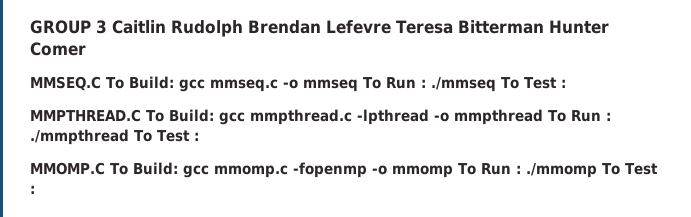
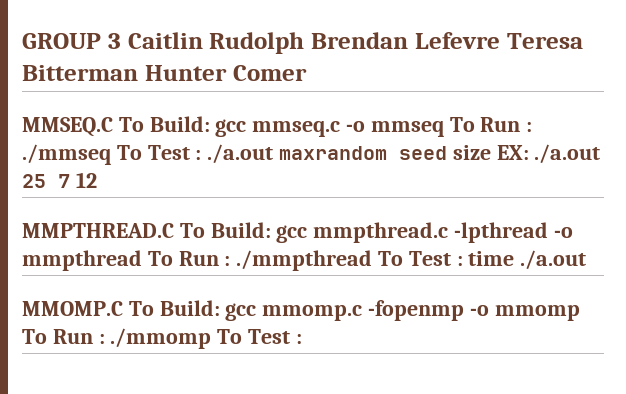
- MMSEQ.C To Build: gcc mmseq.c -o mmseq To Run : ./mmseq To Test :
+ MMSEQ.C To Build: gcc mmseq.c -o mmseq To Run : ./mmseq To Test : ./a.out maxrandom seed size EX: ./a.out 25 7 12
- MMPTHREAD.C To Build: gcc mmpthread.c -lpthread -o mmpthread To Run : ./mmpthread To Test :
+ MMPTHREAD.C To Build: gcc mmpthread.c -lpthread -o mmpthread To Run : ./mmpthread To Test : time ./a.out

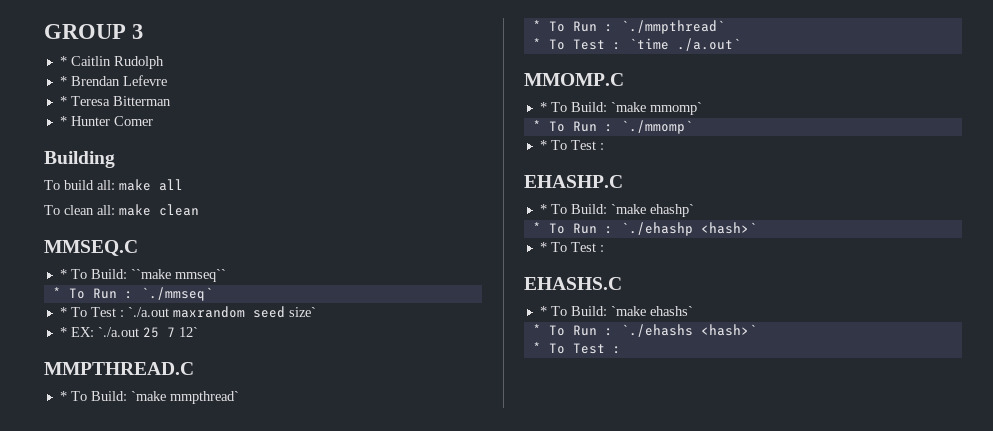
- GROUP 3 Caitlin Rudolph Brendan Lefevre Teresa Bitterman Hunter Comer
+ GROUP 3
+ * Caitlin Rudolph
+ * Brendan Lefevre
+ * Teresa Bitterman
+ * Hunter Comer
+ Building
+ To build all: make all
+ To clean all: make clean
- MMSEQ.C To Build: gcc mmseq.c -o mmseq To Run : ./mmseq To Test : ./a.out maxrandom seed size EX: ./a.out 25 7 12
+ MMSEQ.C
+ * To Build: ``make mmseq``
+ * To Run : `./mmseq`
+ * To Test : `./a.out maxrandom seed size`
+ * EX: `./a.out 25 7 12`
- MMPTHREAD.C To Build: gcc mmpthread.c -lpthread -o mmpthread To Run : ./mmpthread To Test : time ./a.out
+ MMPTHREAD.C
+ * To Build: `make mmpthread`
+ * To Run : `./mmpthread`
+ * To Test : `time ./a.out`
- MMOMP.C To Build: gcc mmomp.c -fopenmp -o mmomp To Run : ./mmomp To Test :
+ MMOMP.C
+ * To Build: `make mmomp`
+ * To Run : `./mmomp`
+ * To Test :
+ EHASHP.C
+ * To Build: `make ehashp`
+ * To Run : `./ehashp <hash>`
+ * To Test :
+ EHASHS.C
+ * To Build: `make ehashs`
+ * To Run : `./ehashs <hash>`
+ * To Test :

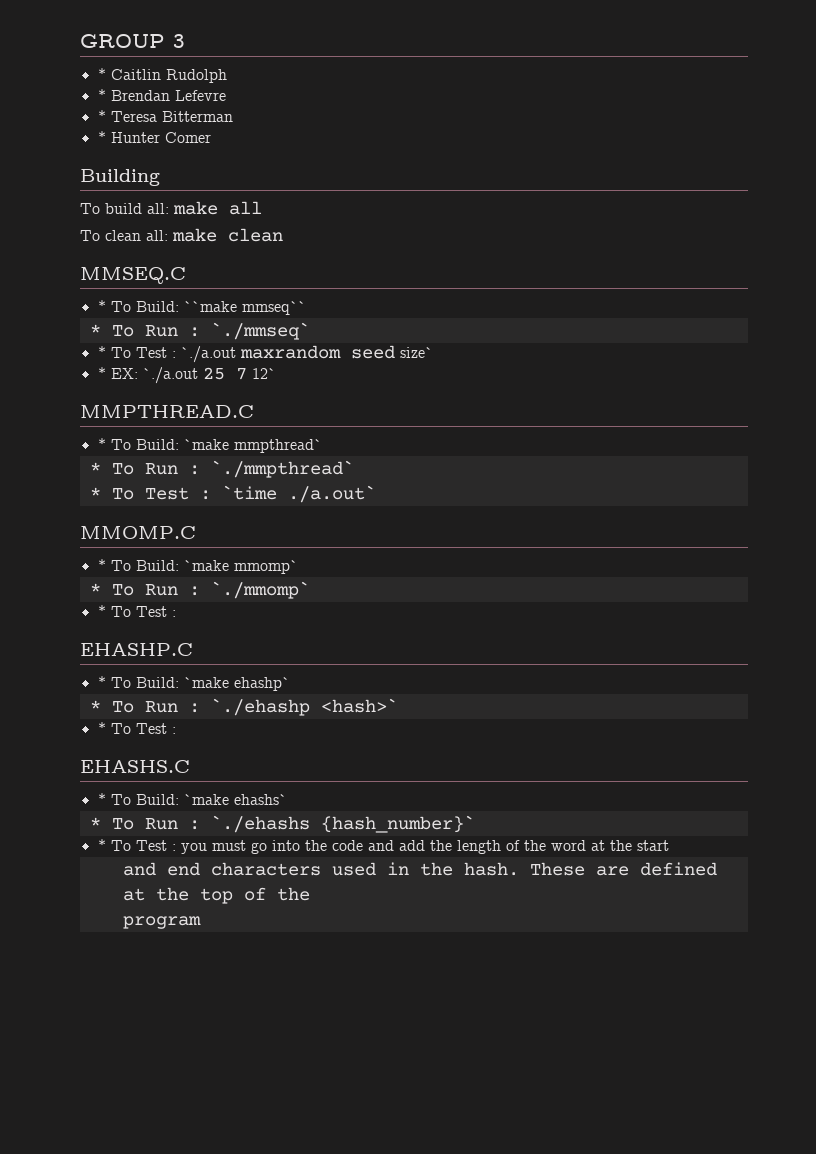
- * To Run : `./ehashs <hash>`
- * To Test :
+ * To Run : `./ehashs {hash_number}`
+ * To Test : you must go into the code and add the length of the word at the start
+ and end characters used in the hash. These are defined at the top of the
+ program

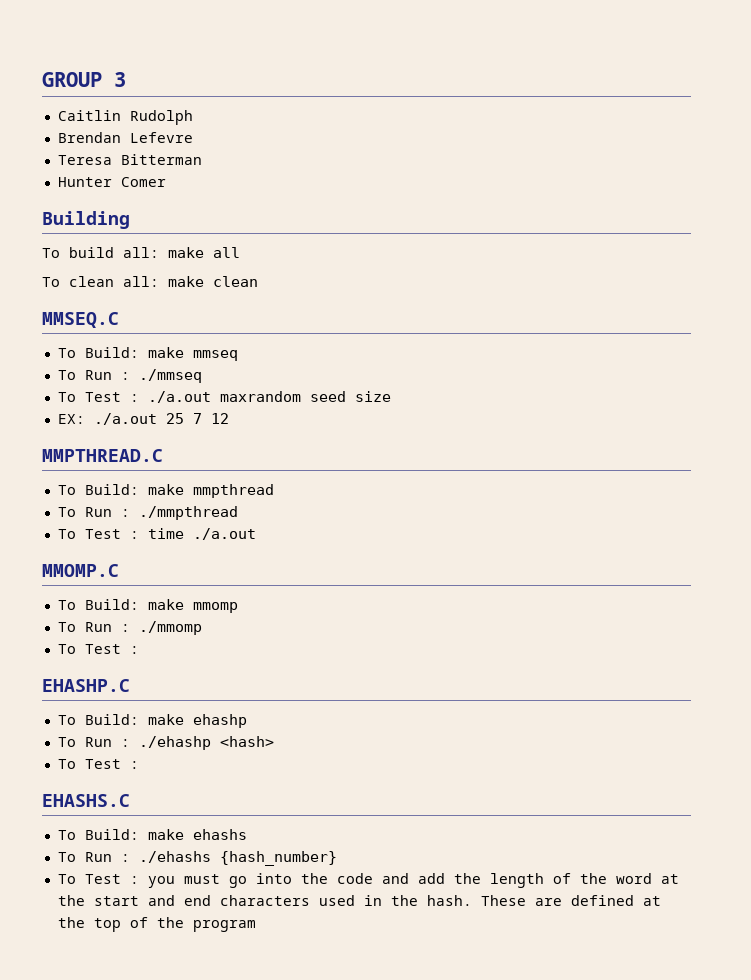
- * Caitlin Rudolph
+ Caitlin Rudolph
- * Brendan Lefevre
+ Brendan Lefevre
- * Teresa Bitterman
+ Teresa Bitterman
- * Hunter Comer
+ Hunter Comer
- * To Build: ``make mmseq``
- * To Run : `./mmseq`
- * To Test : `./a.out maxrandom seed size`
- * EX: `./a.out 25 7 12`
+ To Build: make mmseq
+ To Run : ./mmseq
+ To Test : ./a.out maxrandom seed size
+ EX: ./a.out 25 7 12
- * To Build: `make mmpthread`
- * To Run : `./mmpthread`
- * To Test : `time ./a.out`
+ To Build: make mmpthread
+ To Run : ./mmpthread
+ To Test : time ./a.out
- * To Build: `make mmomp`
- * To Run : `./mmomp`
- * To Test :
+ To Build: make mmomp
+ To Run : ./mmomp
+ To Test :
- * To Build: `make ehashp`
- * To Run : `./ehashp <hash>`
- * To Test :
+ To Build: make ehashp
+ To Run : ./ehashp <hash>
+ To Test :
- * To Build: `make ehashs`
- * To Run : `./ehashs {hash_number}`
- * To Test : you must go into the code and add the length of the word at the start
- and end characters used in the hash.
+ To Build: make ehashs
+ To Run : ./ehashs {hash_number}
+ To Test : you must go into the code and add the length of the word at the start and end characters used in the hash.
- These are defined at the top of the
- program
+ These are defined at the top of the program

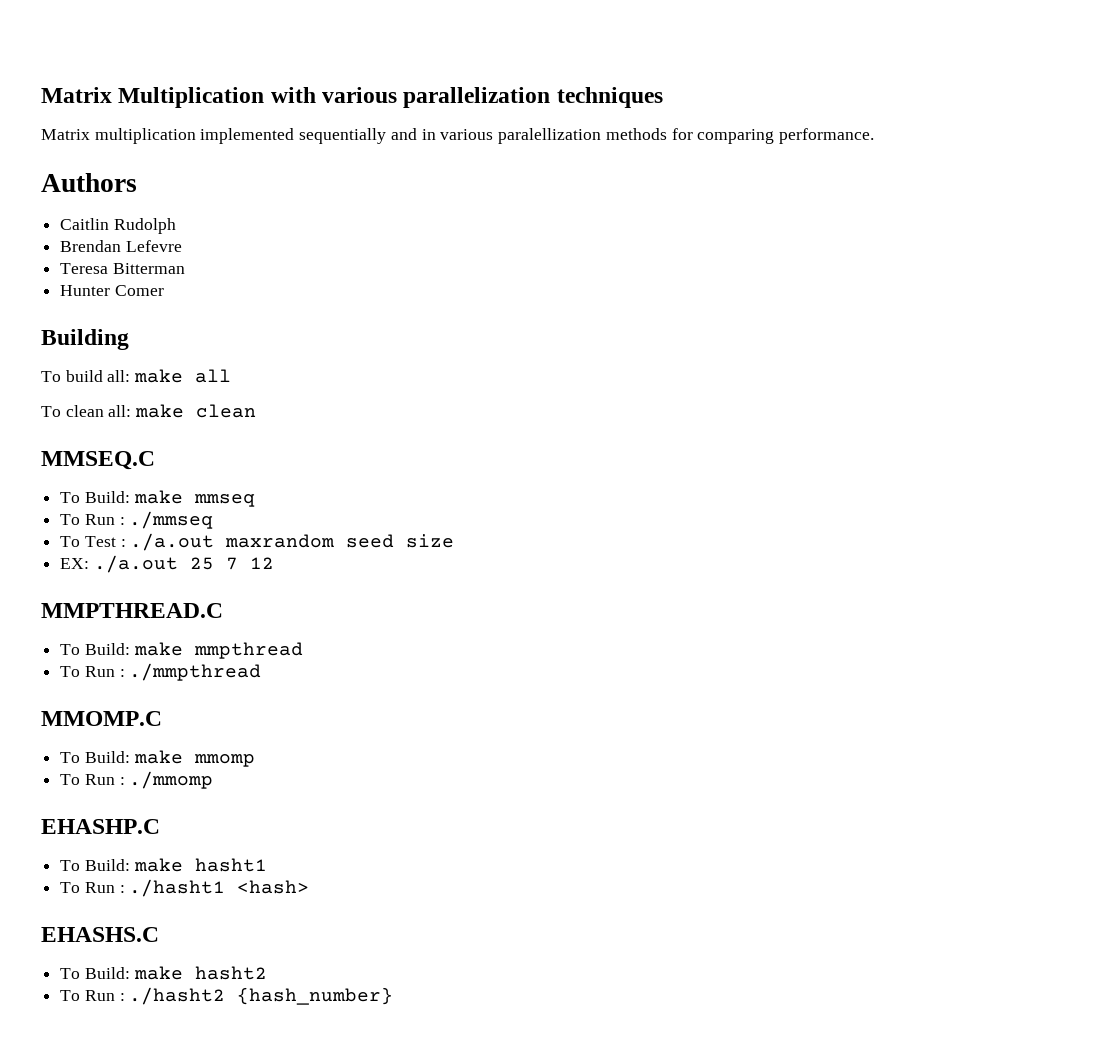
- GROUP 3
+ Matrix Multiplication with various parallelization techniques
+ Matrix multiplication implemented sequentially and in various paralellization methods for comparing performance.
+ Authors
- To Test : time ./a.out
  To Run : ./mmomp
- To Test :
- To Build: make ehashp
- To Run : ./ehashp <hash>
- To Test :
+ To Build: make hasht1
+ To Run : ./hasht1 <hash>
- To Build: make ehashs
- To Run : ./ehashs {hash_number}
+ To Build: make hasht2
+ To Run : ./hasht2 {hash_number}
- To Test : you must go into the code and add the length of the word at the start and end characters used in the hash. These are defined at the top of the program

